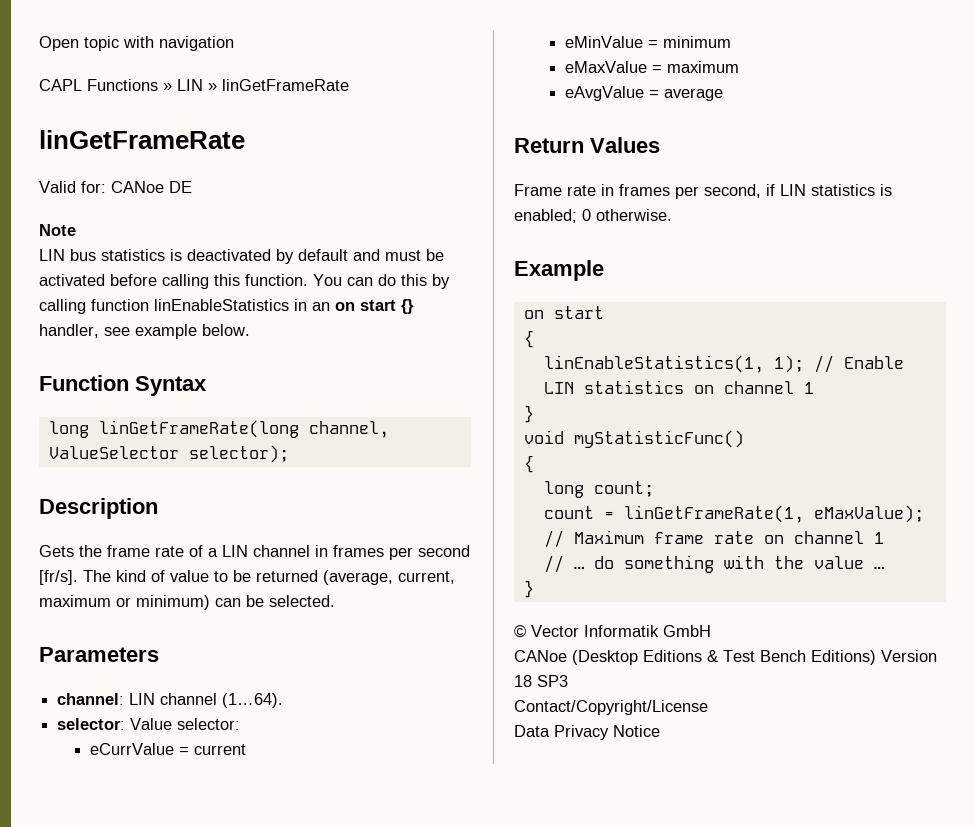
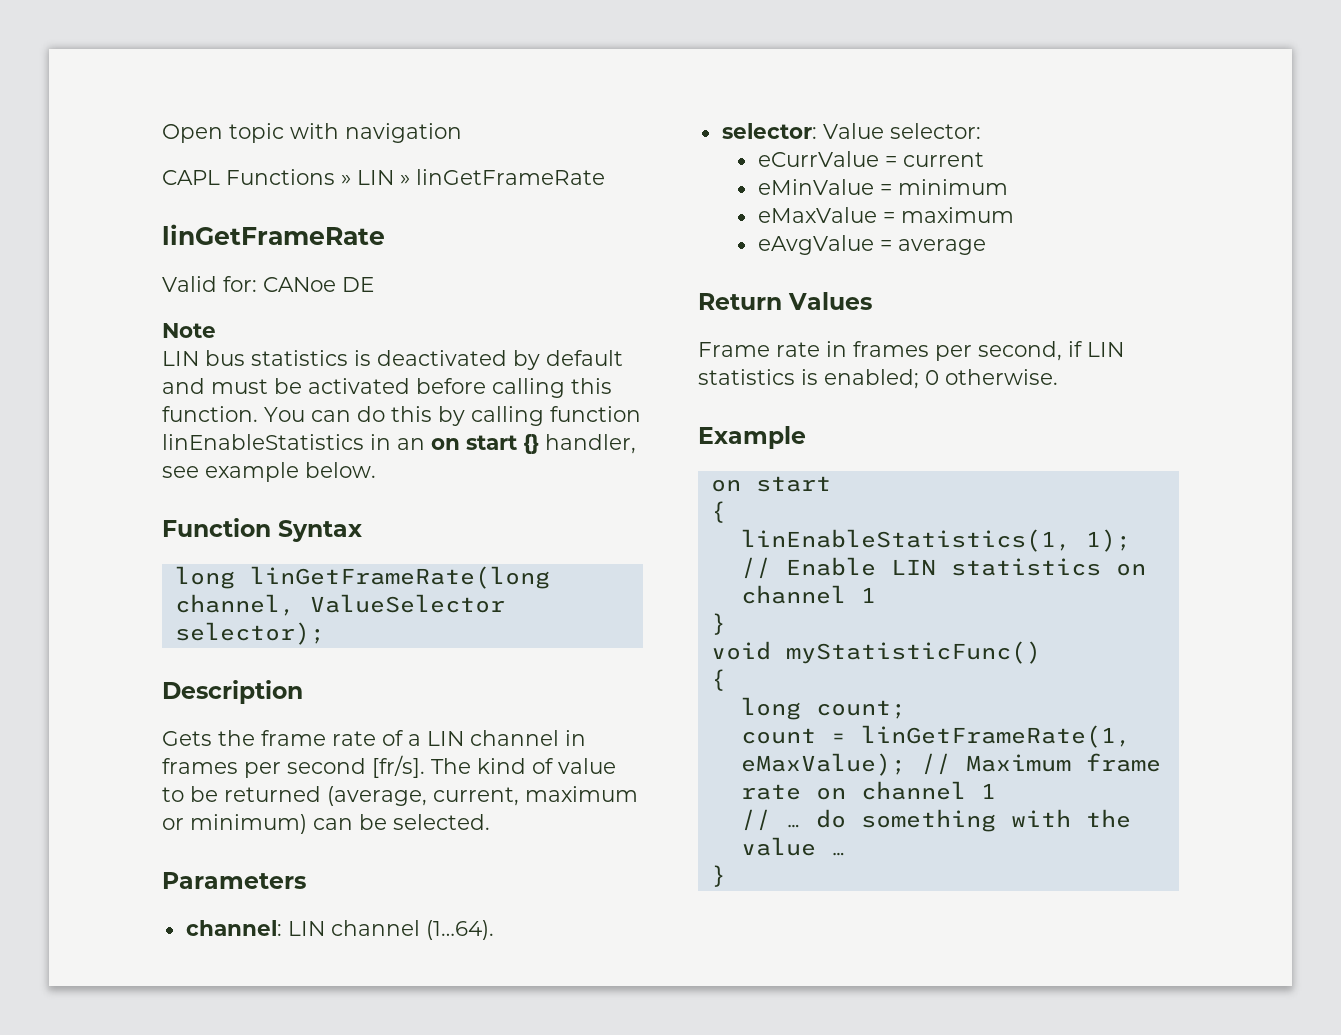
- © Vector Informatik GmbH
- CANoe (Desktop Editions & Test Bench Editions) Version 18 SP3
- Contact/Copyright/License
- Data Privacy Notice

